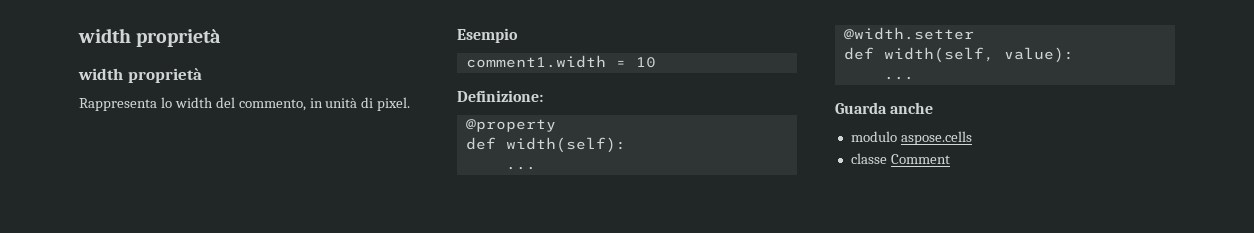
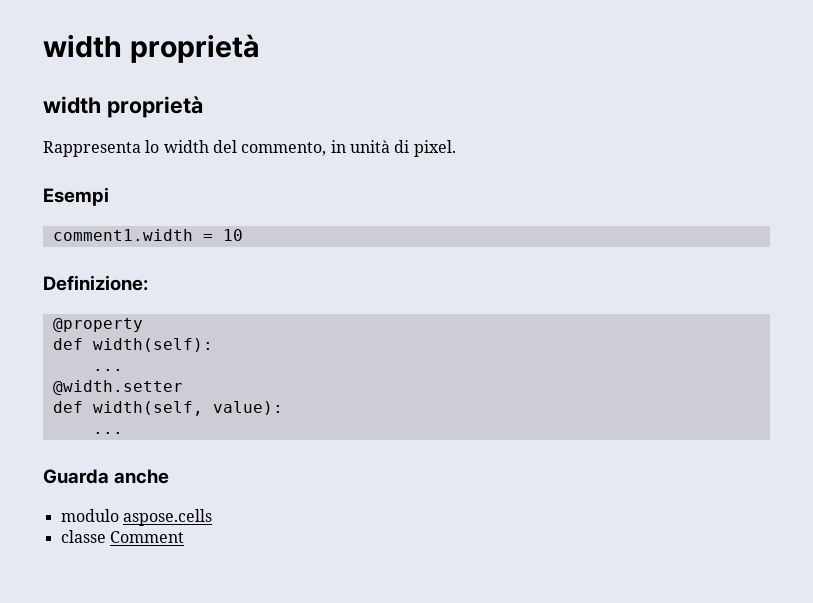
- Esempio
+ Esempi

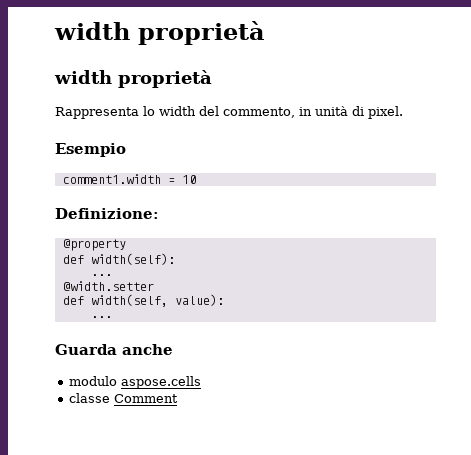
- Esempi
+ Esempio

